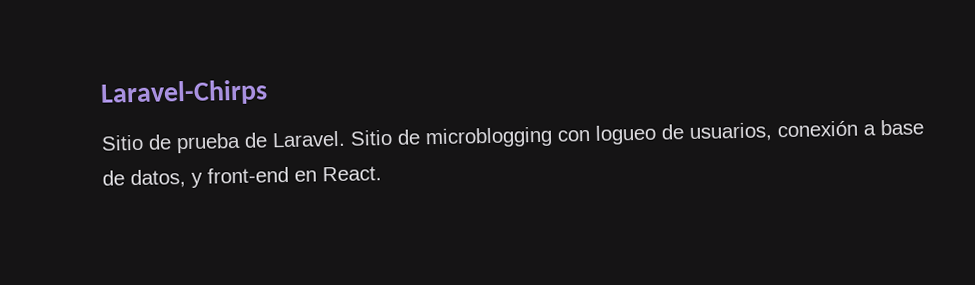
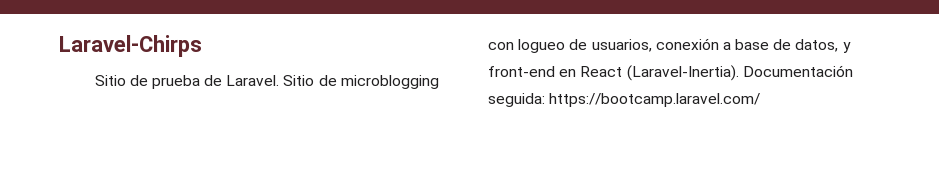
- Sitio de microblogging con logueo de usuarios, conexión a base de datos, y front-end en React.
+ Sitio de microblogging con logueo de usuarios, conexión a base de datos, y front-end en React (Laravel-Inertia). Documentación seguida: https://bootcamp.laravel.com/

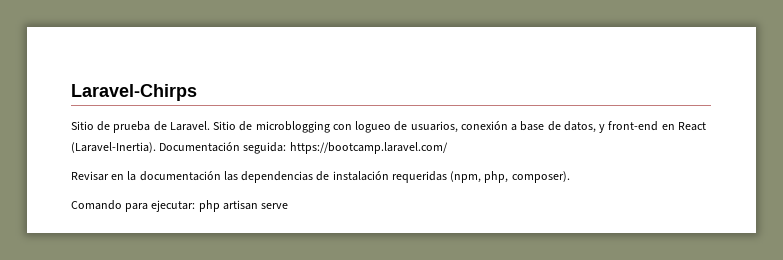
+ Revisar en la documentación las dependencias de instalación requeridas (npm, php, composer).
+ Comando para ejecutar: php artisan serve

